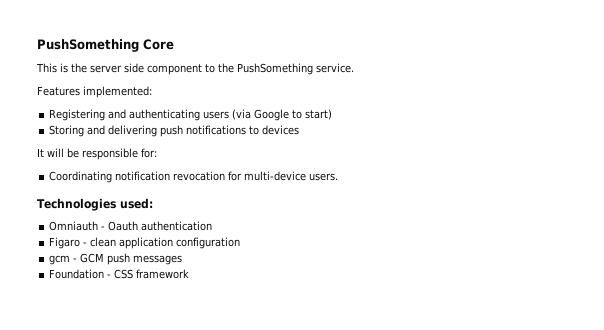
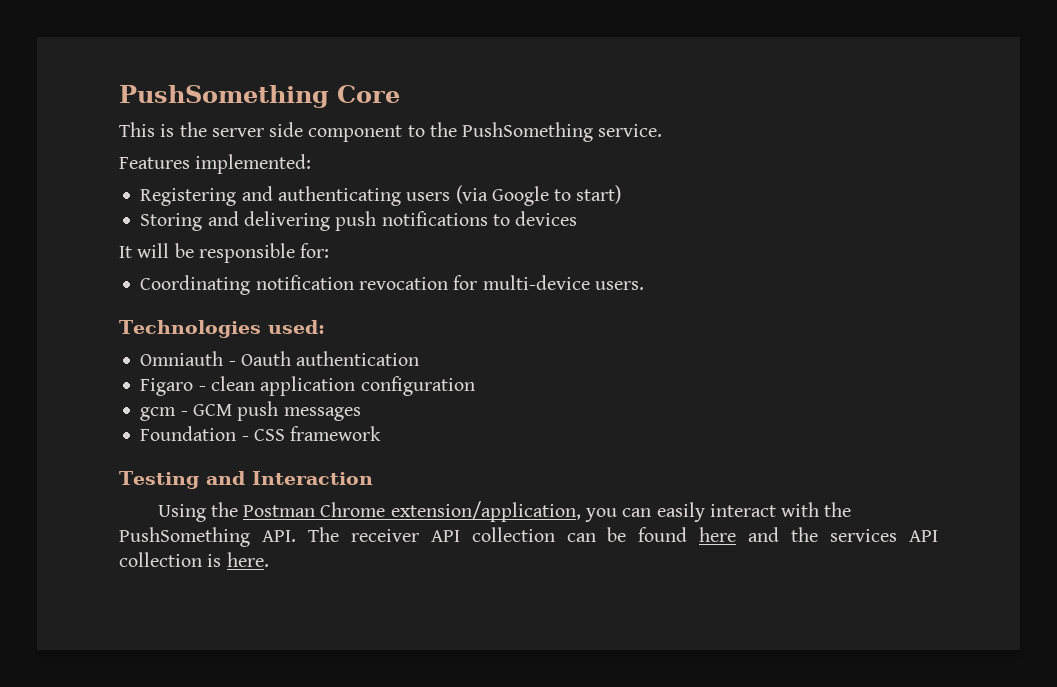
+ Testing and Interaction
+ Using the Postman Chrome extension/application, you can easily interact with the PushSomething API. The receiver API collection can be found here and the services API collection is here.

